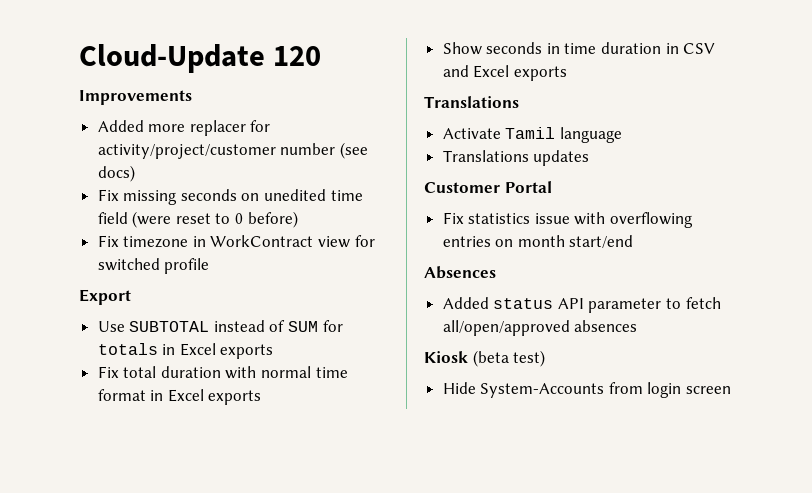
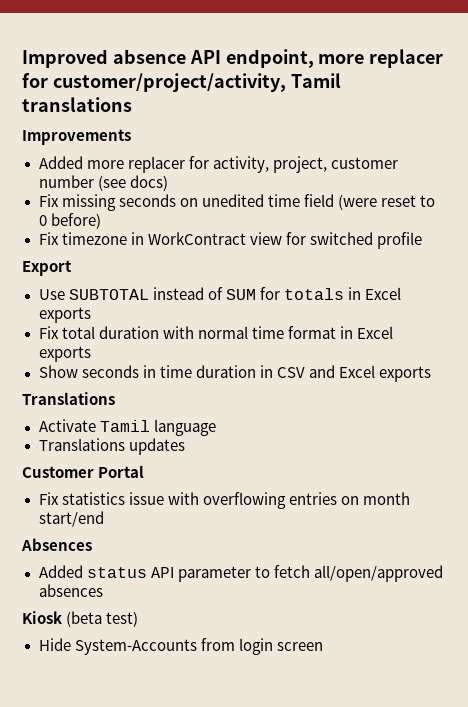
- Cloud-Update 120
+ Improved absence API endpoint, more replacer for customer/project/activity, Tamil translations
- Added more replacer for activity/project/customer number (see docs)
+ Added more replacer for activity, project, customer number (see docs)

